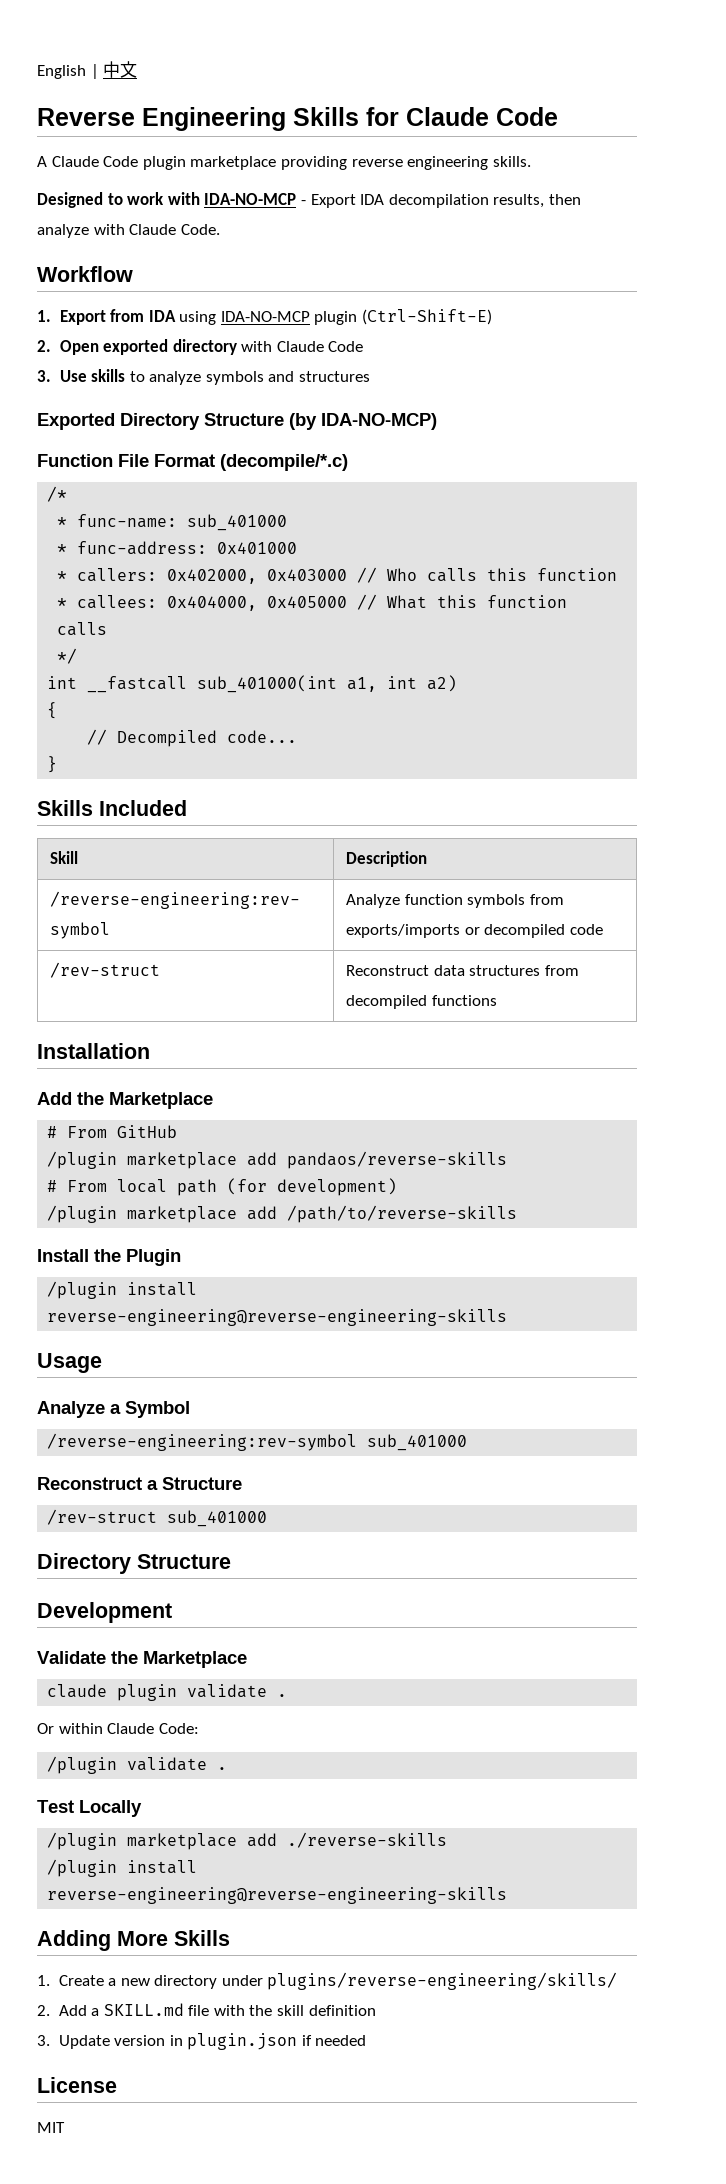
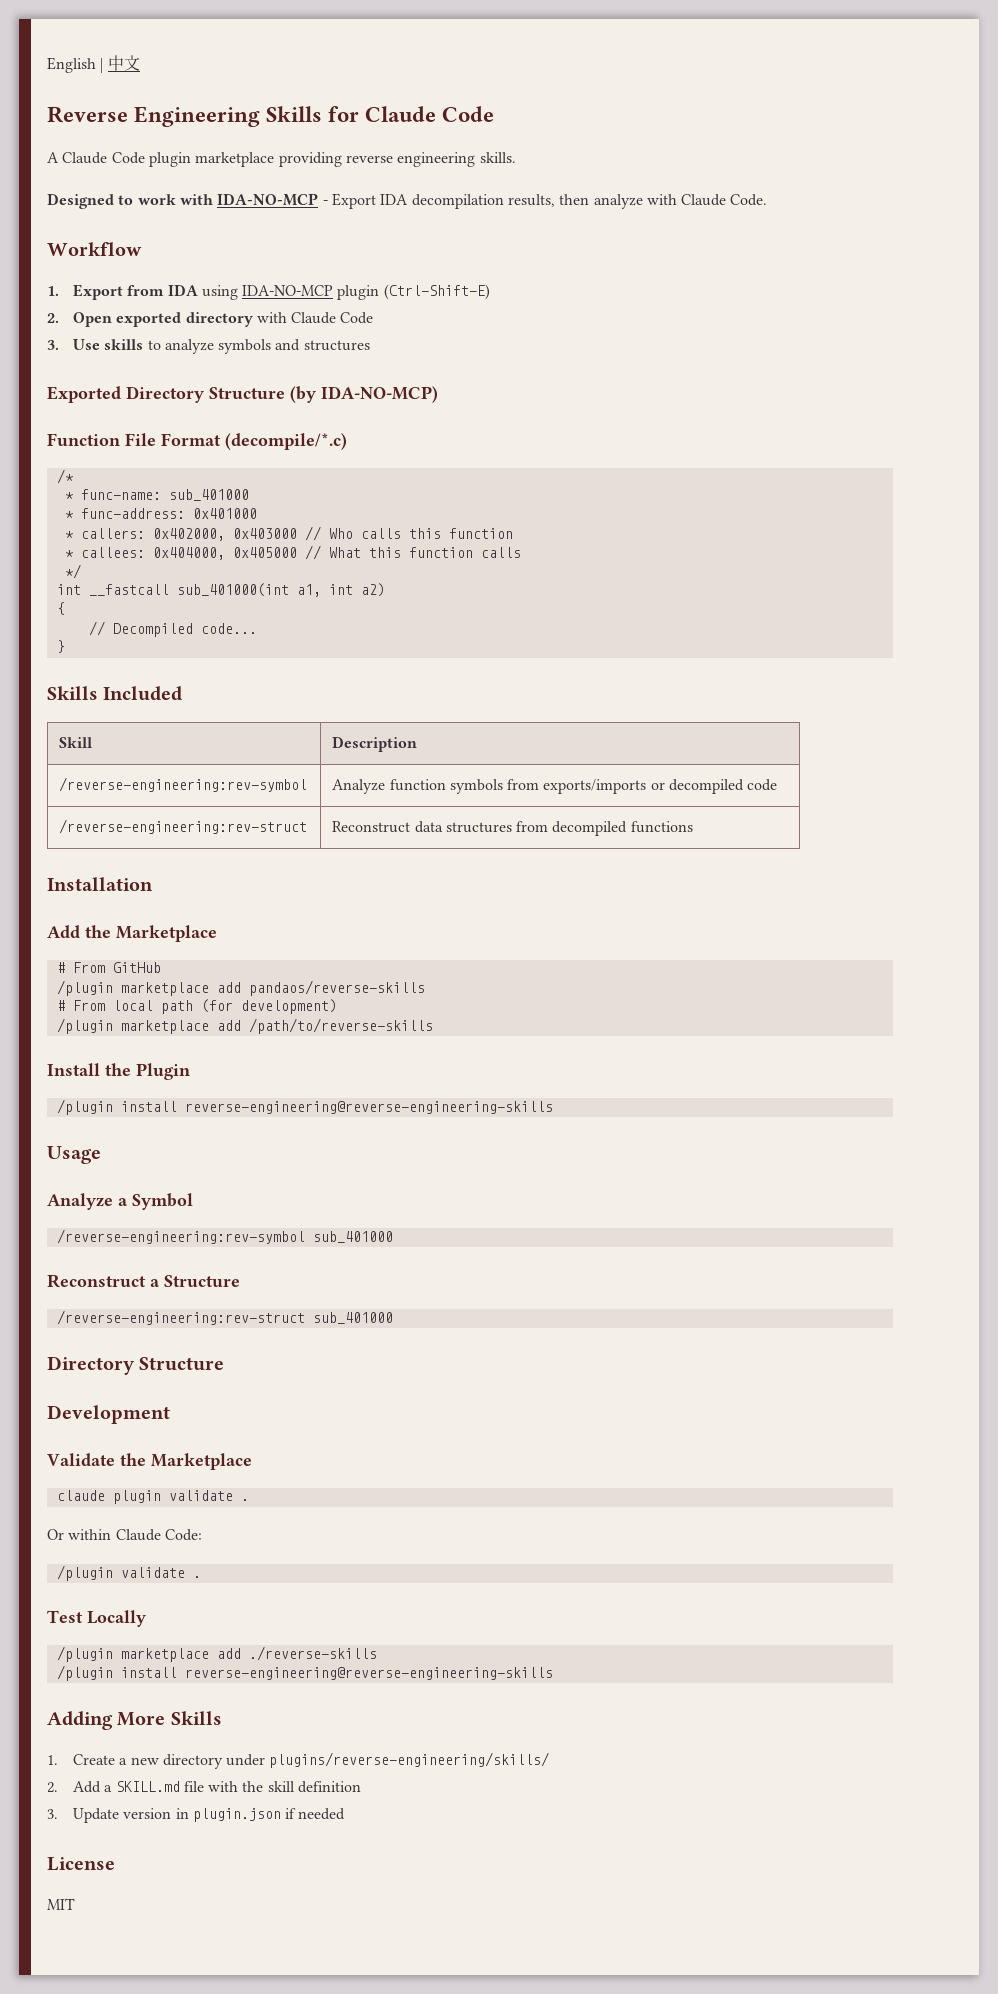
- /rev-struct | Reconstruct data structures from decompiled functions
+ /reverse-engineering:rev-struct | Reconstruct data structures from decompiled functions
- /rev-struct sub_401000
+ /reverse-engineering:rev-struct sub_401000

